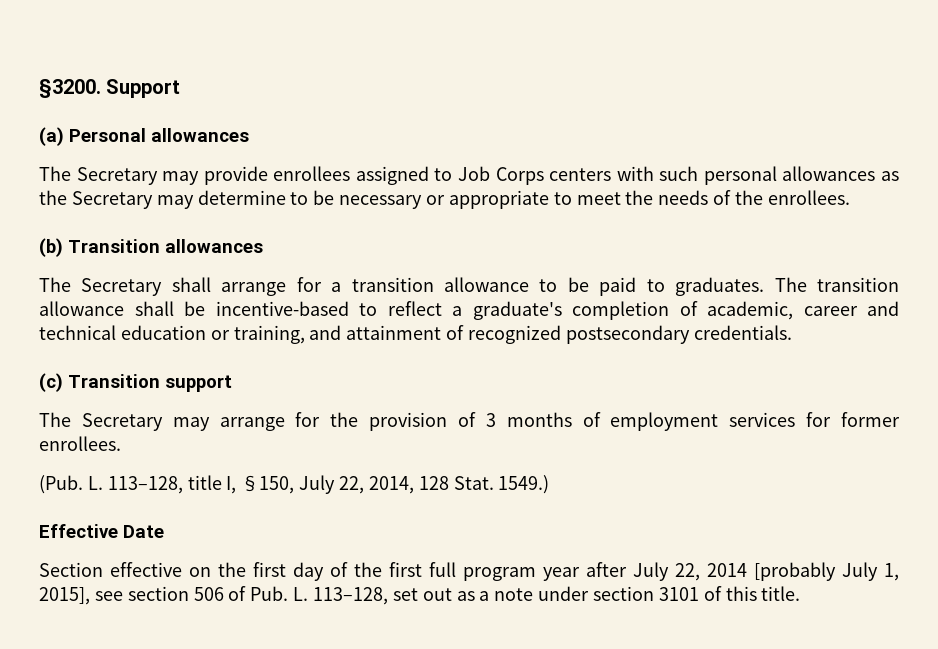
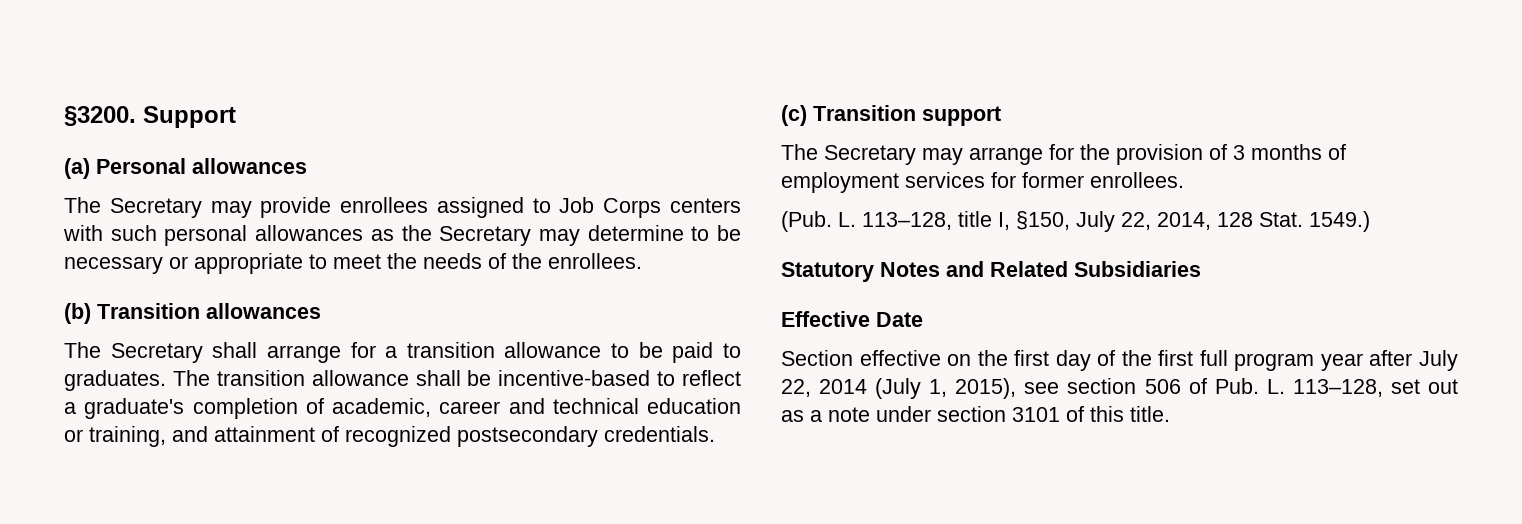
+ Statutory Notes and Related Subsidiaries
- Section effective on the first day of the first full program year after July 22, 2014 [probably July 1, 2015], see section 506 of Pub. L. 113–128, set out as a note under section 3101 of this title.
+ Section effective on the first day of the first full program year after July 22, 2014 (July 1, 2015), see section 506 of Pub. L. 113–128, set out as a note under section 3101 of this title.

